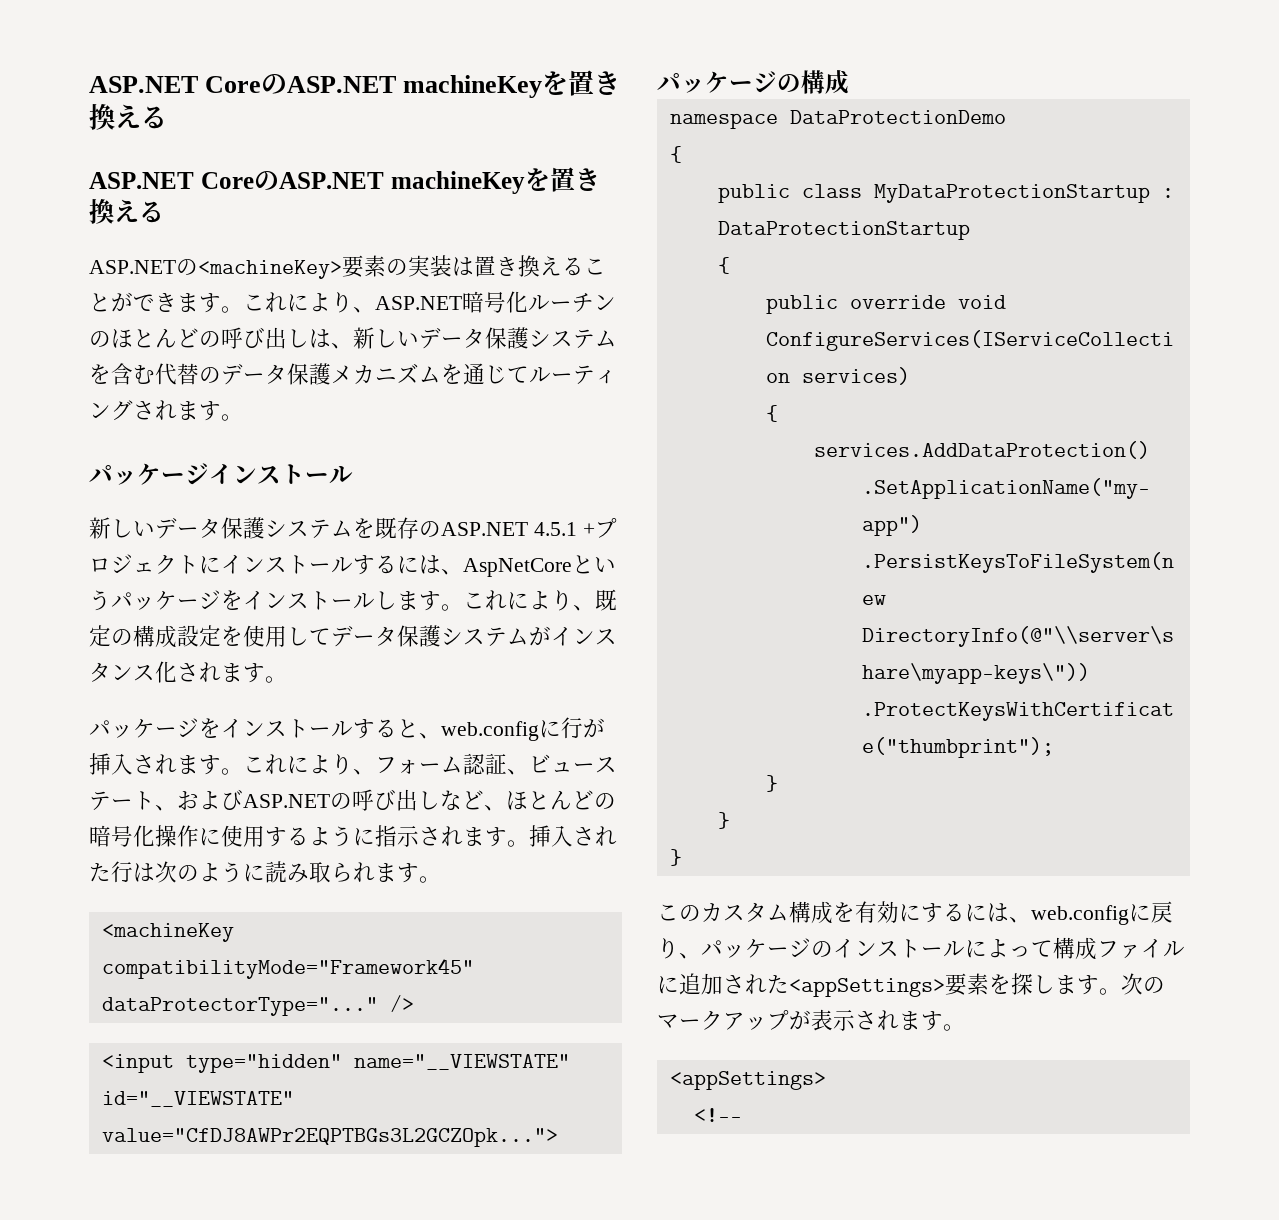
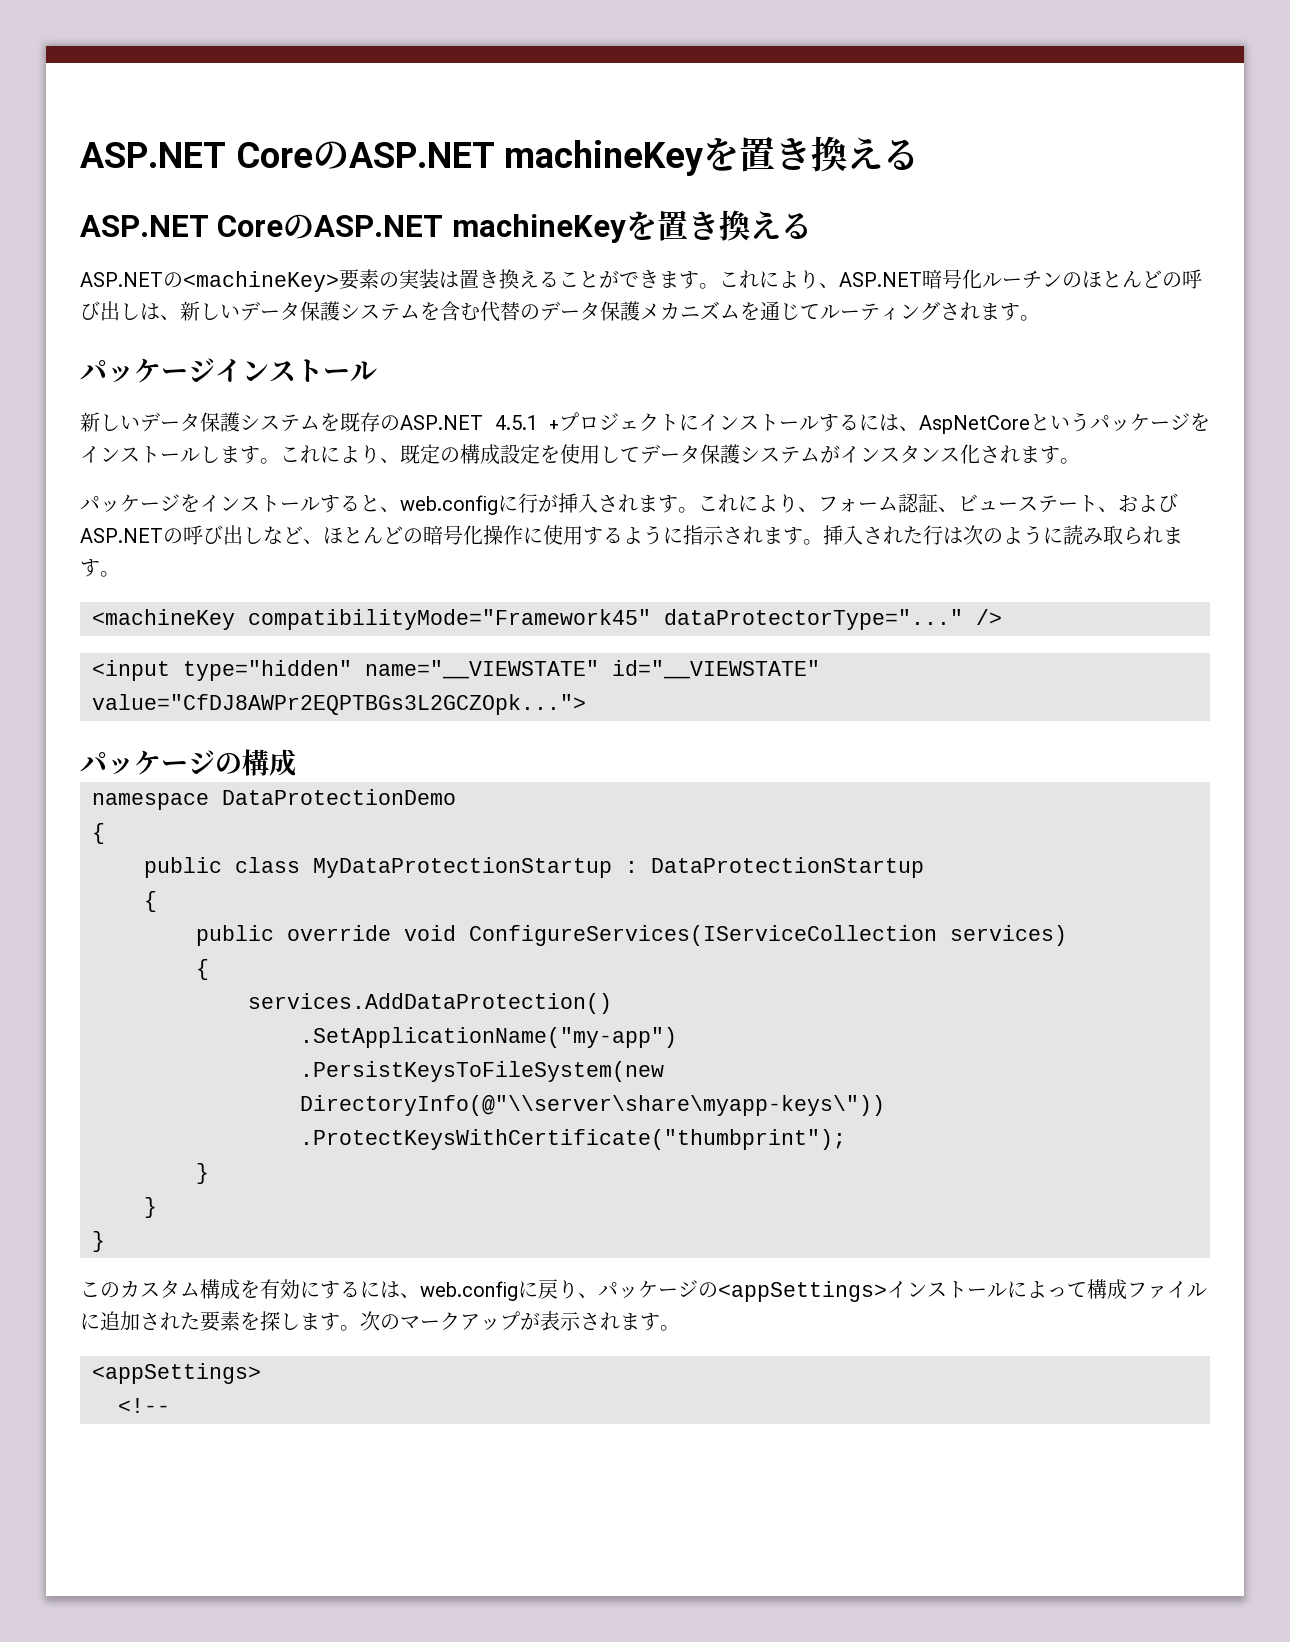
- このカスタム構成を有効にするには、web.configに戻り、パッケージのインストールによって構成ファイルに追加された<appSettings>要素を探します。
+ このカスタム構成を有効にするには、web.configに戻り、パッケージの<appSettings>インストールによって構成ファイルに追加された要素を探します。

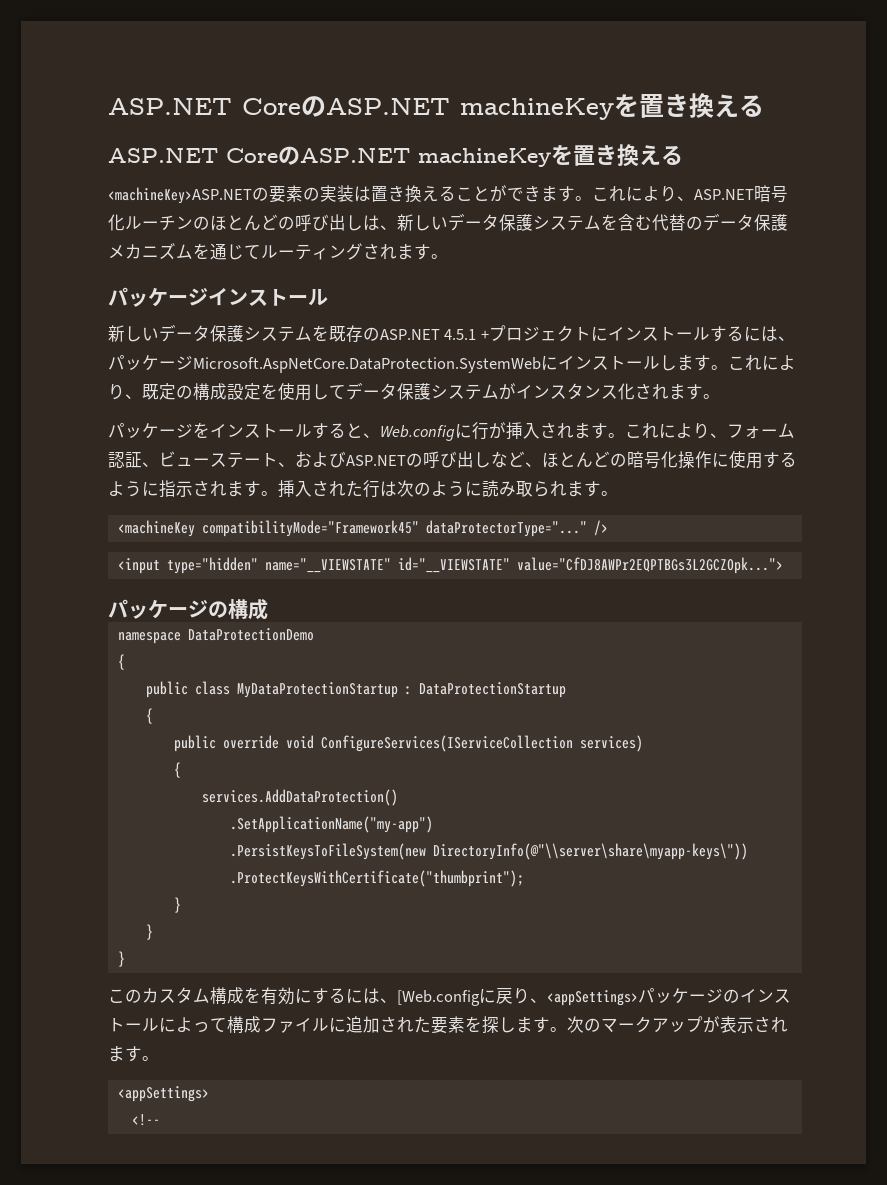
- ASP.NETの<machineKey>要素の実装は置き換えることができます。
+ <machineKey>ASP.NETの要素の実装は置き換えることができます。
- 新しいデータ保護システムを既存のASP.NET 4.5.1 +プロジェクトにインストールするには、AspNetCoreというパッケージをインストールします。
+ 新しいデータ保護システムを既存のASP.NET 4.5.1 +プロジェクトにインストールするには、パッケージMicrosoft.AspNetCore.DataProtection.SystemWebにインストールします。
- パッケージをインストールすると、web.configに行が挿入されます。
+ パッケージをインストールすると、Web.configに行が挿入されます。
- このカスタム構成を有効にするには、web.configに戻り、パッケージの<appSettings>インストールによって構成ファイルに追加された要素を探します。
+ このカスタム構成を有効にするには、[Web.configに戻り、<appSettings>パッケージのインストールによって構成ファイルに追加された要素を探します。

